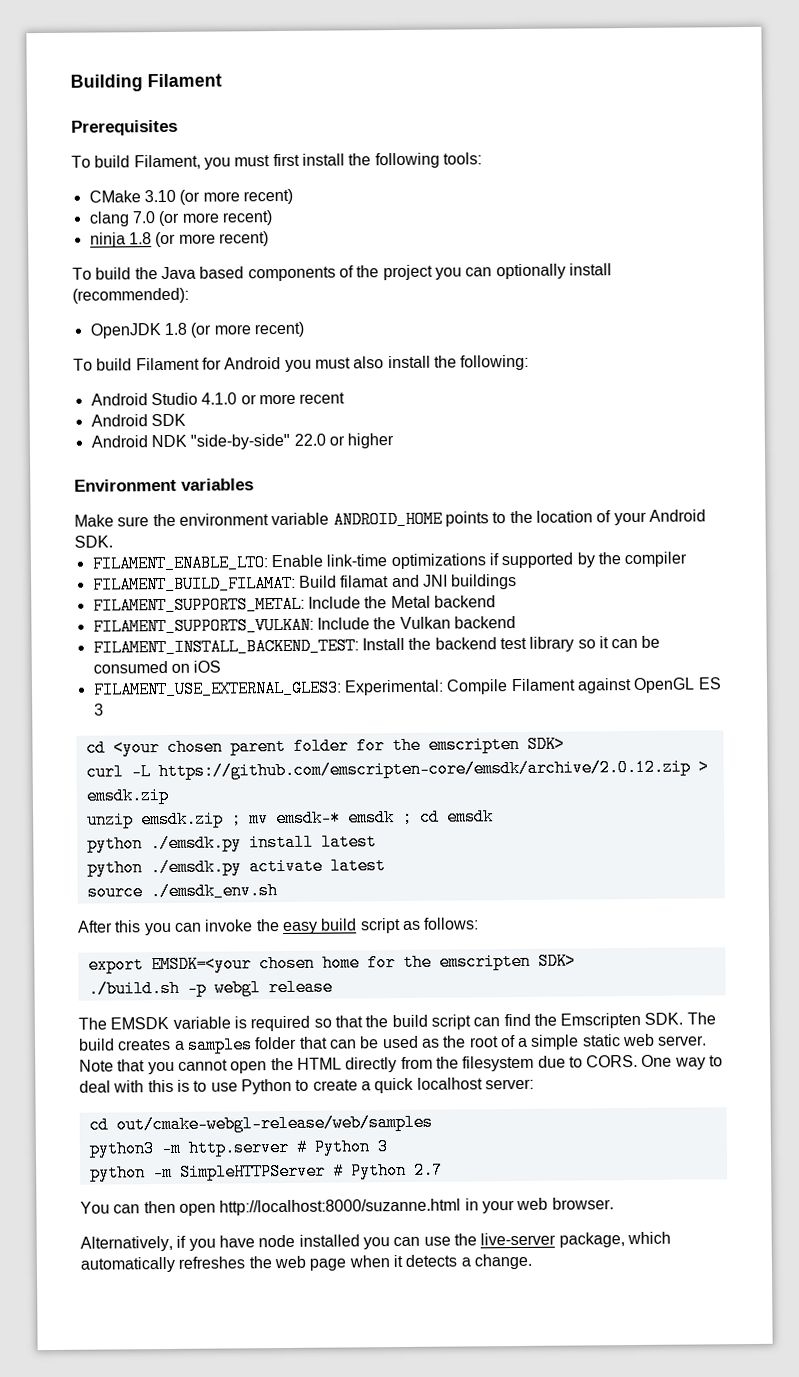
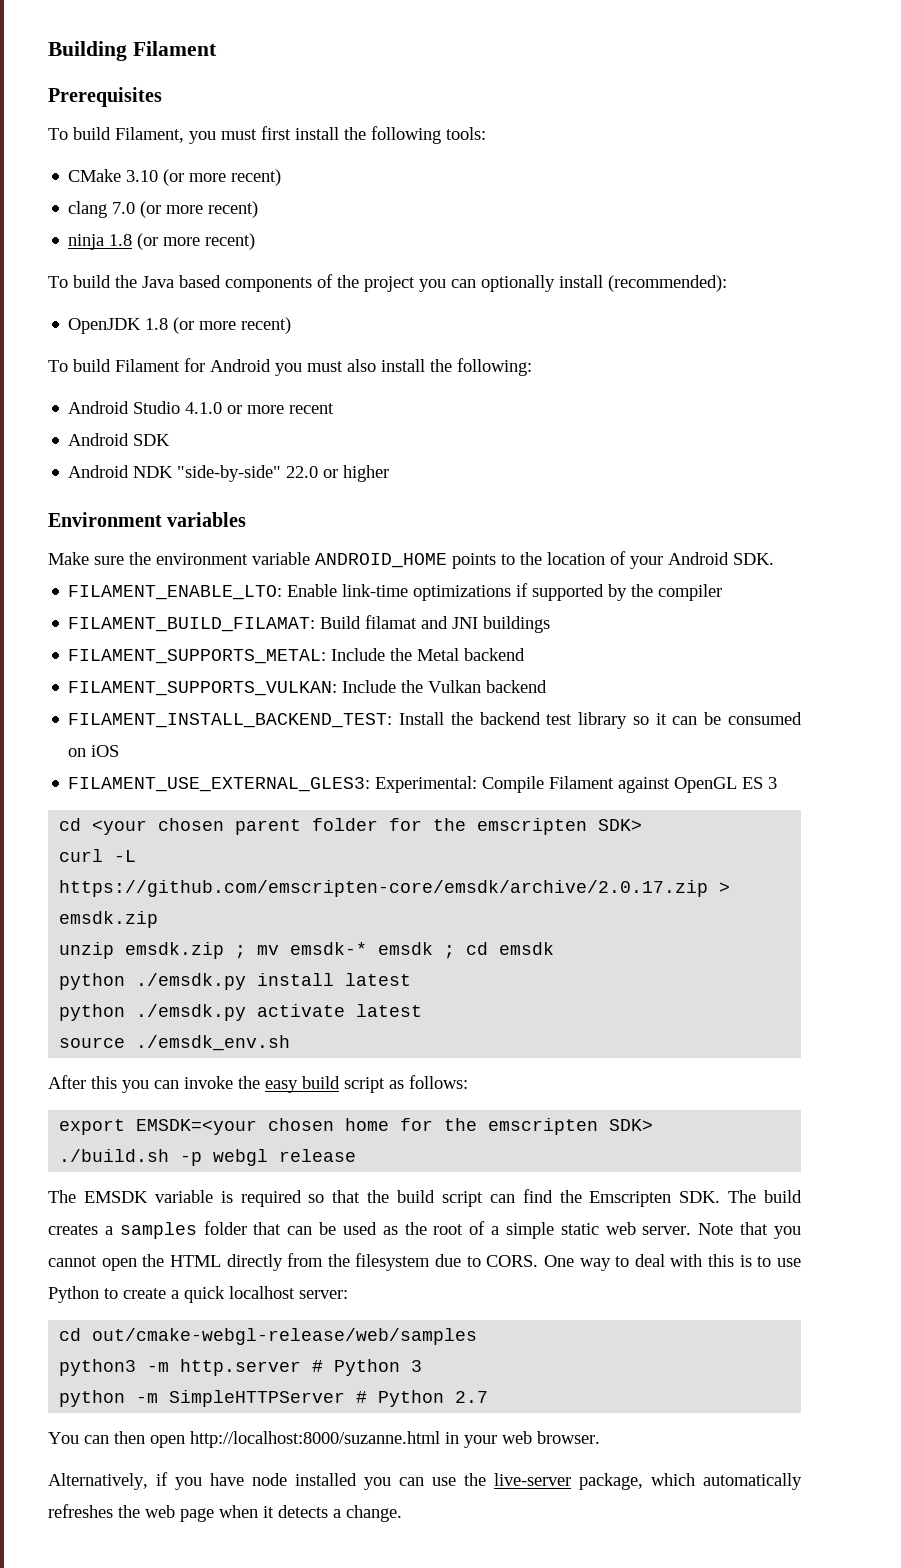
- curl -L https://github.com/emscripten-core/emsdk/archive/2.0.12.zip > emsdk.zip
+ curl -L https://github.com/emscripten-core/emsdk/archive/2.0.17.zip > emsdk.zip

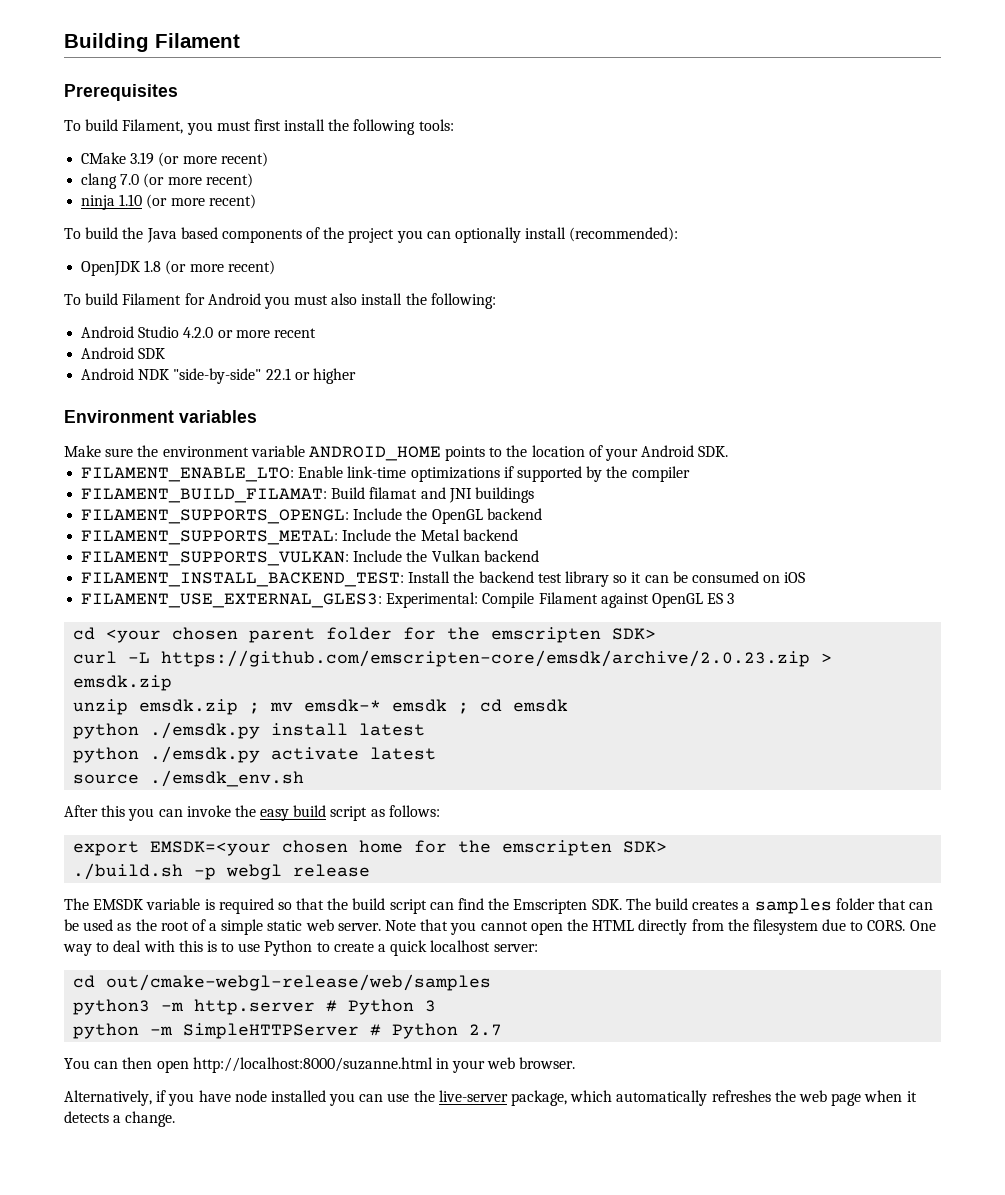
- CMake 3.10 (or more recent)
+ CMake 3.19 (or more recent)
- ninja 1.8 (or more recent)
+ ninja 1.10 (or more recent)
- Android Studio 4.1.0 or more recent
+ Android Studio 4.2.0 or more recent
- Android NDK "side-by-side" 22.0 or higher
+ Android NDK "side-by-side" 22.1 or higher
+ FILAMENT_SUPPORTS_OPENGL: Include the OpenGL backend
- curl -L https://github.com/emscripten-core/emsdk/archive/2.0.17.zip > emsdk.zip
+ curl -L https://github.com/emscripten-core/emsdk/archive/2.0.23.zip > emsdk.zip

